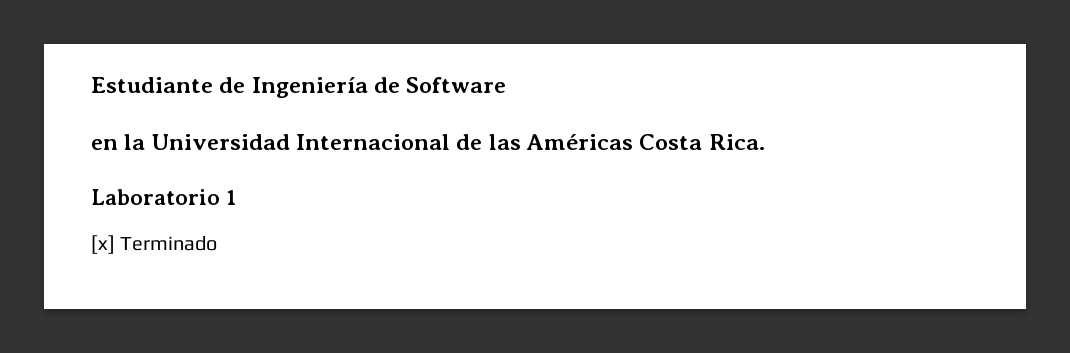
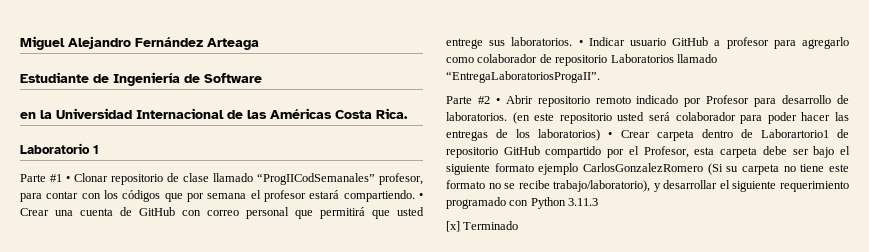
+ Miguel Alejandro Fernández Arteaga
+ Parte #1 • Clonar repositorio de clase llamado “ProgIICodSemanales” profesor, para contar con los códigos que por semana el profesor estará compartiendo. • Crear una cuenta de GitHub con correo personal que permitirá que usted entrege sus laboratorios. • Indicar usuario GitHub a profesor para agregarlo como colaborador de repositorio Laboratorios llamado “EntregaLaboratoriosProgaII”.
+ Parte #2 • Abrir repositorio remoto indicado por Profesor para desarrollo de laboratorios. (en este repositorio usted será colaborador para poder hacer las entregas de los laboratorios) • Crear carpeta dentro de Laborartorio1 de repositorio GitHub compartido por el Profesor, esta carpeta debe ser bajo el siguiente formato ejemplo CarlosGonzalezRomero (Si su carpeta no tiene este formato no se recibe trabajo/laboratorio), y desarrollar el siguiente requerimiento programado con Python 3.11.3

